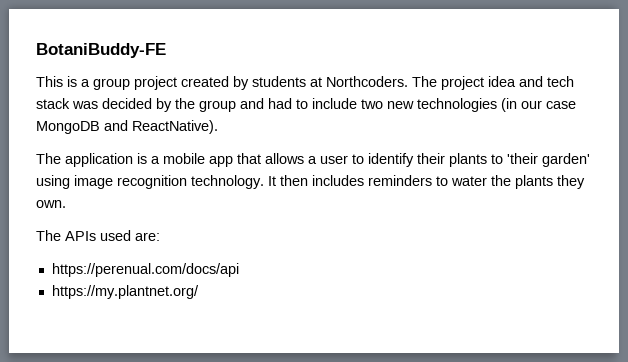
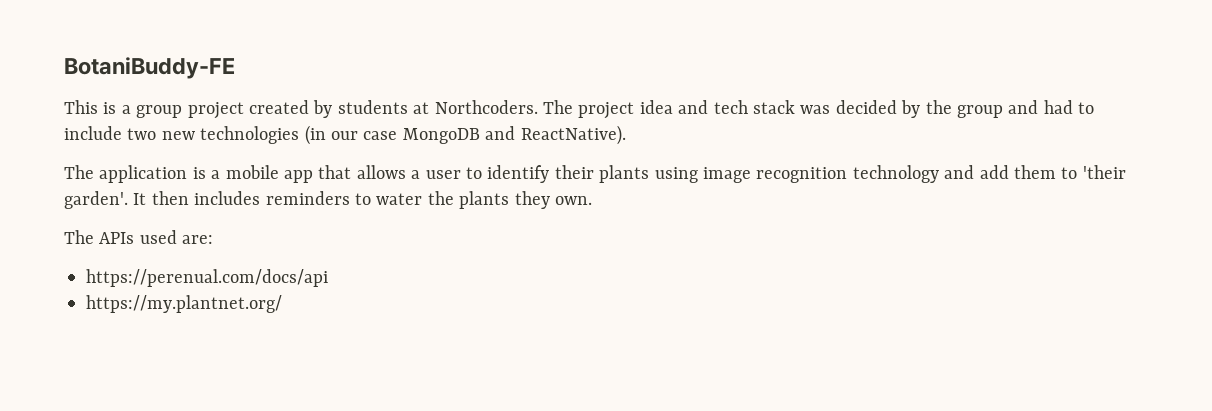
- The application is a mobile app that allows a user to identify their plants to 'their garden' using image recognition technology.
+ The application is a mobile app that allows a user to identify their plants using image recognition technology and add them to 'their garden'.

